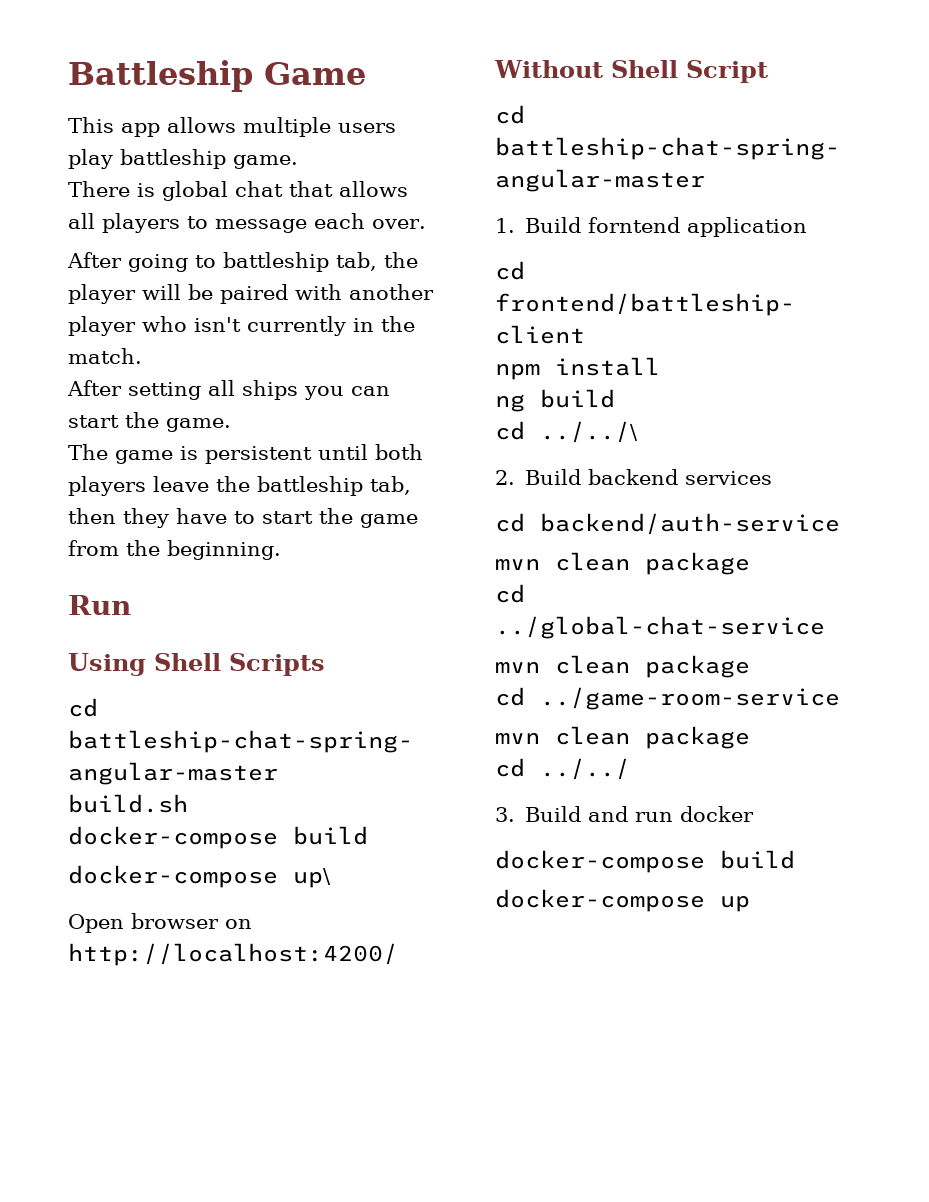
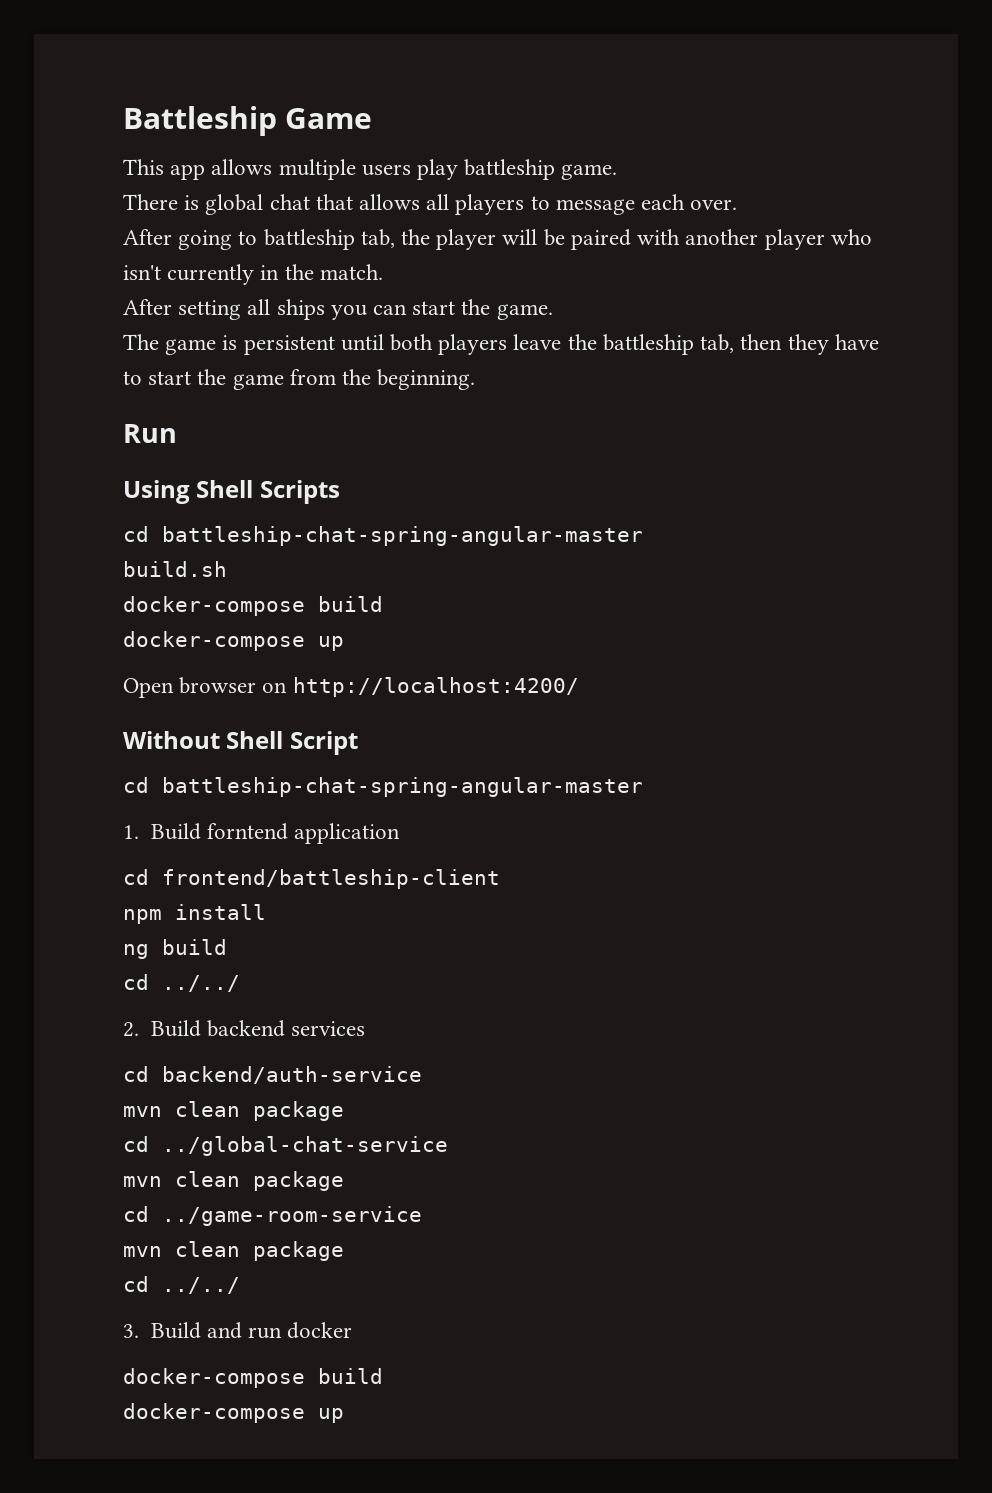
  build.sh
  docker-compose build
- docker-compose up\
+ docker-compose up
  ng build
- cd ../../\
+ cd ../../

